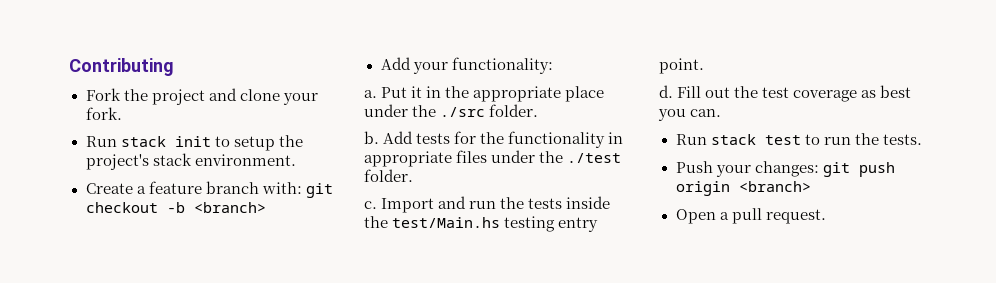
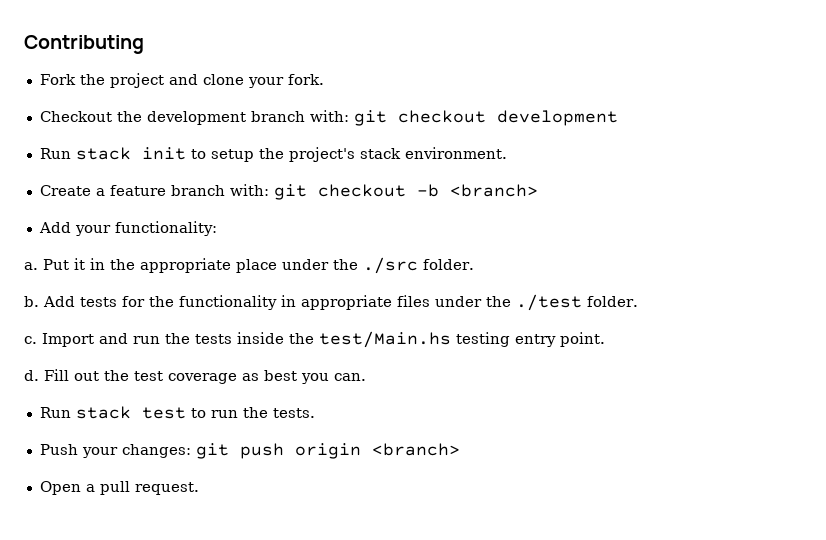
+ Checkout the development branch with: git checkout development

